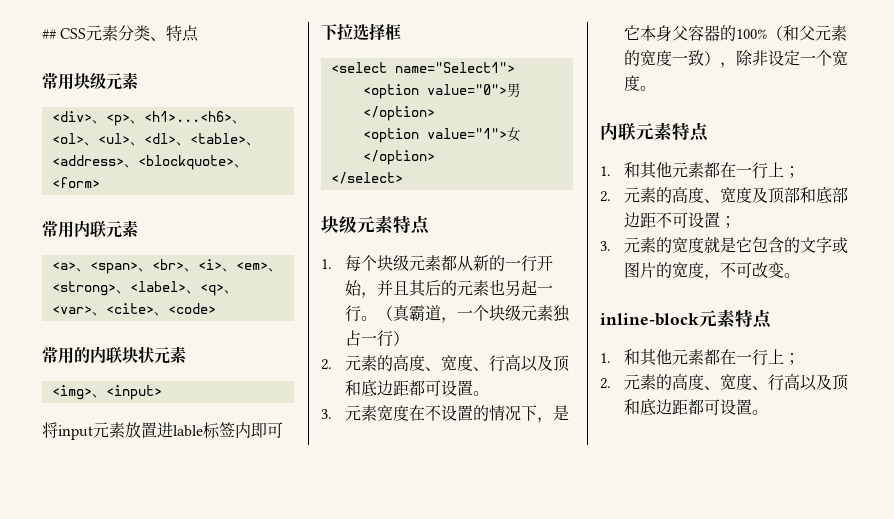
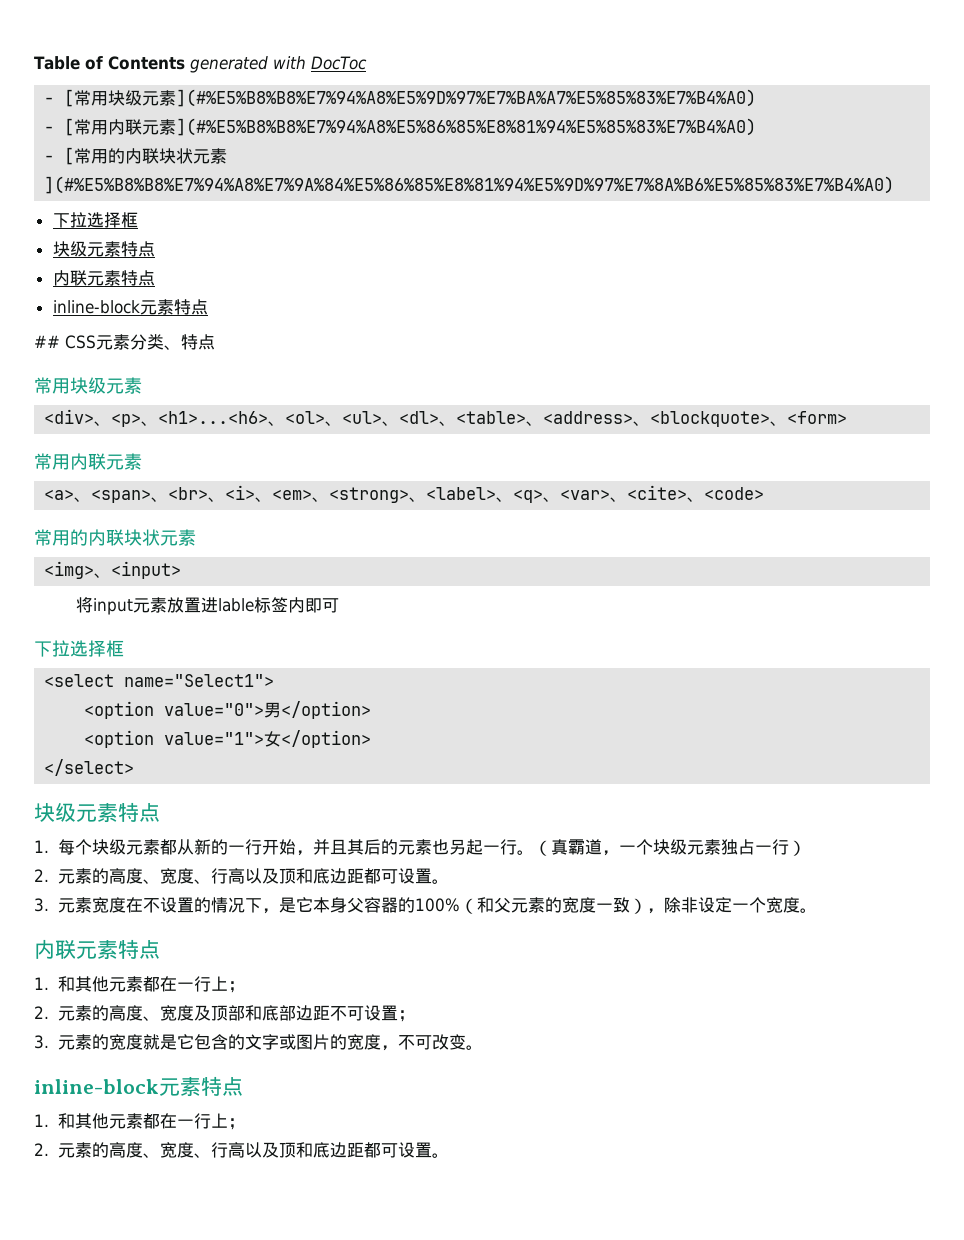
+ Table of Contents generated with DocToc
+ - [常用块级元素](#%E5%B8%B8%E7%94%A8%E5%9D%97%E7%BA%A7%E5%85%83%E7%B4%A0)
+ - [常用内联元素](#%E5%B8%B8%E7%94%A8%E5%86%85%E8%81%94%E5%85%83%E7%B4%A0)
+ - [常用的内联块状元素](#%E5%B8%B8%E7%94%A8%E7%9A%84%E5%86%85%E8%81%94%E5%9D%97%E7%8A%B6%E5%85%83%E7%B4%A0)
+ 下拉选择框
+ 块级元素特点
+ 内联元素特点
+ inline-block元素特点

